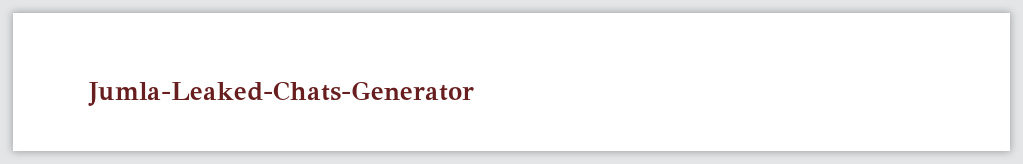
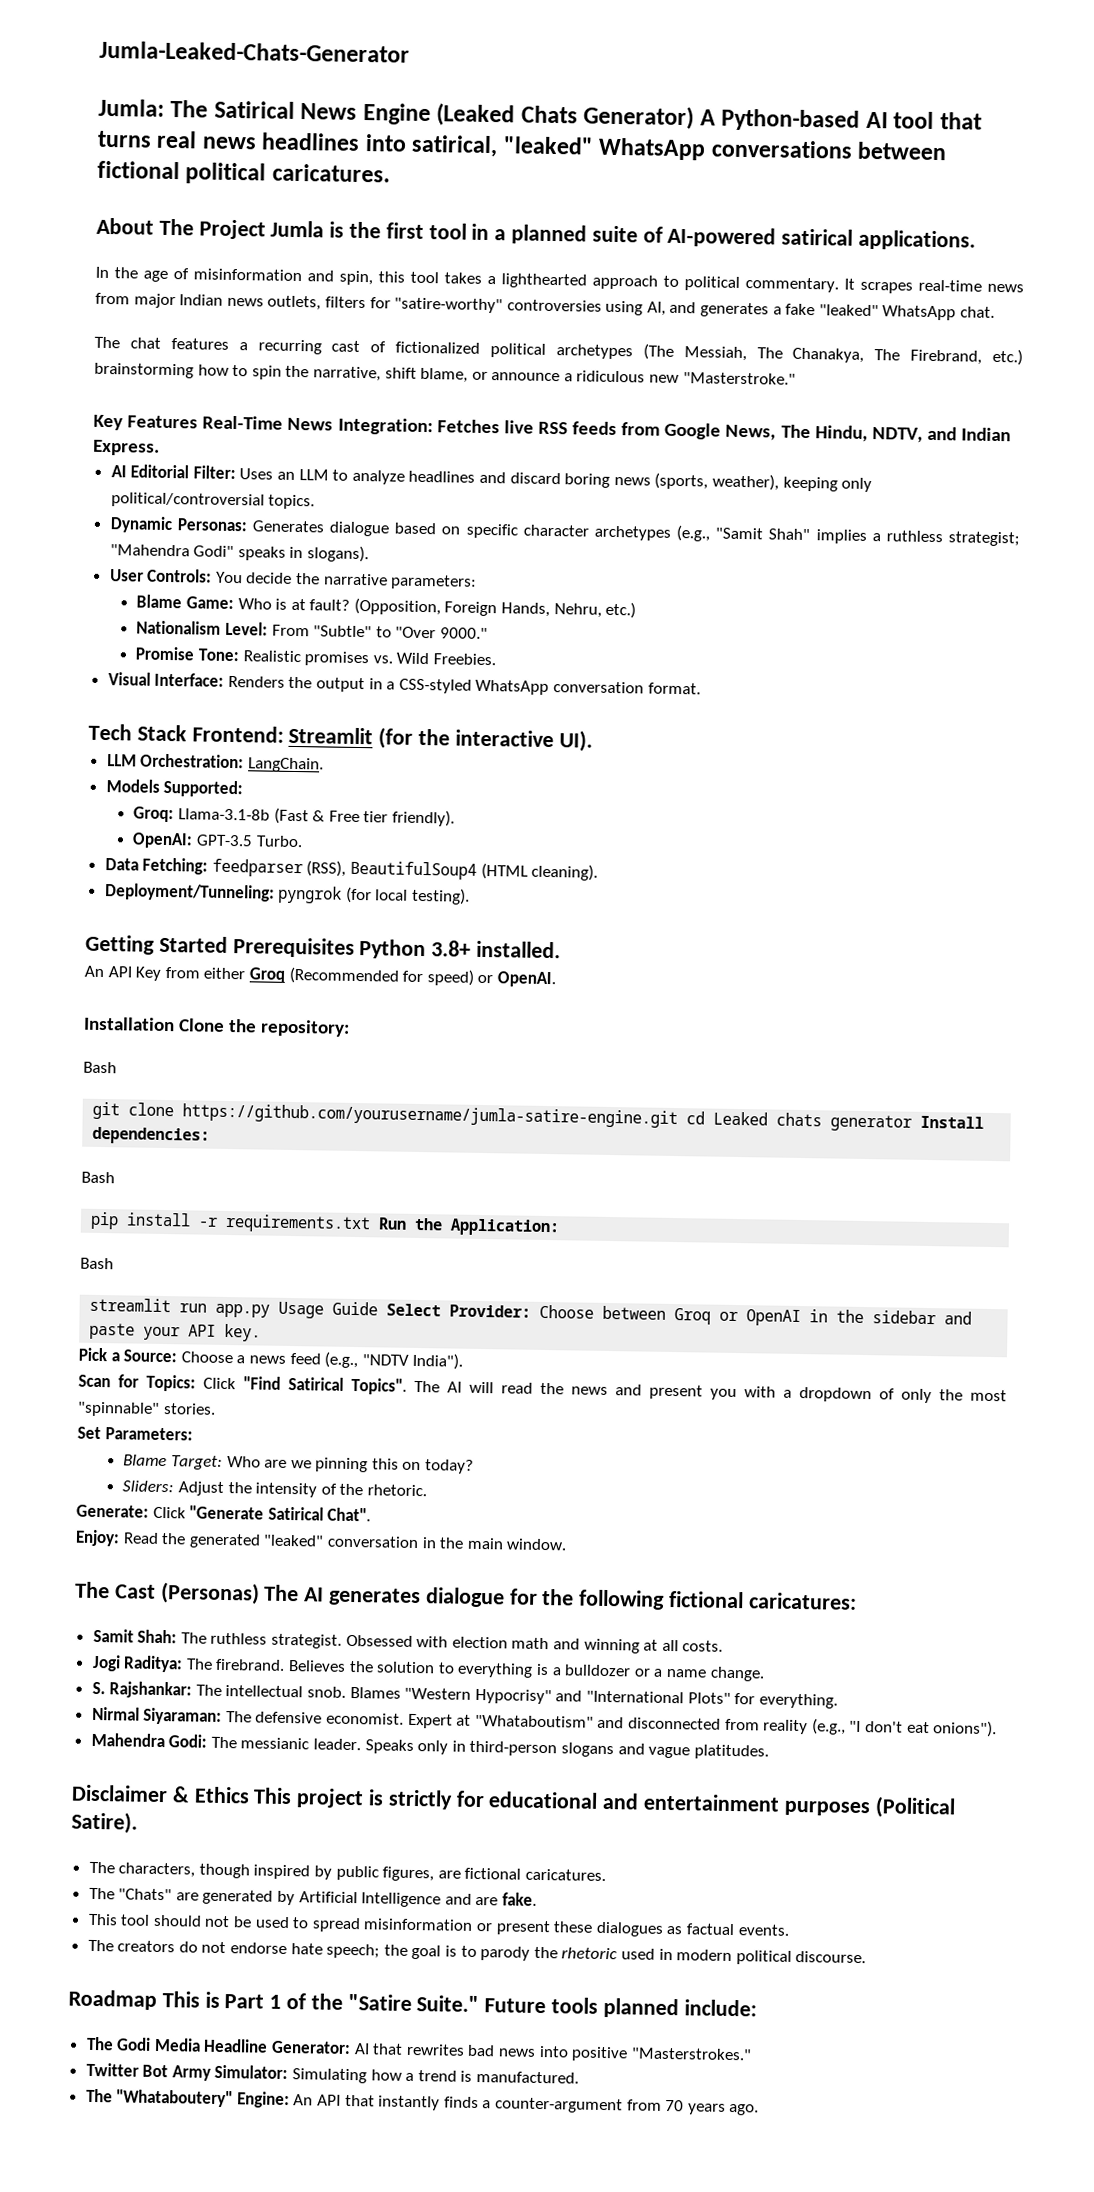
+ Jumla: The Satirical News Engine (Leaked Chats Generator) A Python-based AI tool that turns real news headlines into satirical, "leaked" WhatsApp conversations between fictional political caricatures.
+ About The Project Jumla is the first tool in a planned suite of AI-powered satirical applications.
+ In the age of misinformation and spin, this tool takes a lighthearted approach to political commentary. It scrapes real-time news from major Indian news outlets, filters for "satire-worthy" controversies using AI, and generates a fake "leaked" WhatsApp chat.
+ The chat features a recurring cast of fictionalized political archetypes (The Messiah, The Chanakya, The Firebrand, etc.) brainstorming how to spin the narrative, shift blame, or announce a ridiculous new "Masterstroke."
+ Key Features Real-Time News Integration: Fetches live RSS feeds from Google News, The Hindu, NDTV, and Indian Express.
+ AI Editorial Filter: Uses an LLM to analyze headlines and discard boring news (sports, weather), keeping only political/controversial topics.
+ Dynamic Personas: Generates dialogue based on specific character archetypes (e.g., "Samit Shah" implies a ruthless strategist; "Mahendra Godi" speaks in slogans).
+ User Controls: You decide the narrative parameters:
+ Blame Game: Who is at fault? (Opposition, Foreign Hands, Nehru, etc.)
+ Nationalism Level: From "Subtle" to "Over 9000."
+ Promise Tone: Realistic promises vs. Wild Freebies.
+ Visual Interface: Renders the output in a CSS-styled WhatsApp conversation format.
+ Tech Stack Frontend: Streamlit (for the interactive UI).
+ LLM Orchestration: LangChain.
+ Models Supported:
+ Groq: Llama-3.1-8b (Fast & Free tier friendly).
+ OpenAI: GPT-3.5 Turbo.
+ Data Fetching: feedparser (RSS), BeautifulSoup4 (HTML cleaning).
+ Deployment/Tunneling: pyngrok (for local testing).
+ Getting Started Prerequisites Python 3.8+ installed.
+ An API Key from either Groq (Recommended for speed) or OpenAI.
+ Installation Clone the repository:
+ Bash
+ git clone https://github.com/yourusername/jumla-satire-engine.git cd Leaked chats generator Install dependencies:
+ Bash
+ pip install -r requirements.txt Run the Application:
+ Bash
+ streamlit run app.py Usage Guide Select Provider: Choose between Groq or OpenAI in the sidebar and paste your API key.
+ Pick a Source: Choose a news feed (e.g., "NDTV India").
+ Scan for Topics: Click "Find Satirical Topics". The AI will read the news and present you with a dropdown of only the most "spinnable" stories.
+ Set Parameters:
+ Blame Target: Who are we pinning this on today?
+ Sliders: Adjust the intensity of the rhetoric.
+ Generate: Click "Generate Satirical Chat".
+ Enjoy: Read the generated "leaked" conversation in the main window.
+ The Cast (Personas) The AI generates dialogue for the following fictional caricatures:
+ Samit Shah: The ruthless strategist. Obsessed with election math and winning at all costs.
+ Jogi Raditya: The firebrand. Believes the solution to everything is a bulldozer or a name change.
+ S. Rajshankar: The intellectual snob. Blames "Western Hypocrisy" and "International Plots" for everything.
+ Nirmal Siyaraman: The defensive economist. Expert at "Whataboutism" and disconnected from reality (e.g., "I don't eat onions").
+ Mahendra Godi: The messianic leader. Speaks only in third-person slogans and vague platitudes.
+ Disclaimer & Ethics This project is strictly for educational and entertainment purposes (Political Satire).
+ The characters, though inspired by public figures, are fictional caricatures.
+ The "Chats" are generated by Artificial Intelligence and are fake.
+ This tool should not be used to spread misinformation or present these dialogues as factual events.
+ The creators do not endorse hate speech; the goal is to parody the rhetoric used in modern political discourse.
+ Roadmap This is Part 1 of the "Satire Suite." Future tools planned include:
+ The Godi Media Headline Generator: AI that rewrites bad news into positive "Masterstrokes."
+ Twitter Bot Army Simulator: Simulating how a trend is manufactured.
+ The "Whataboutery" Engine: An API that instantly finds a counter-argument from 70 years ago.

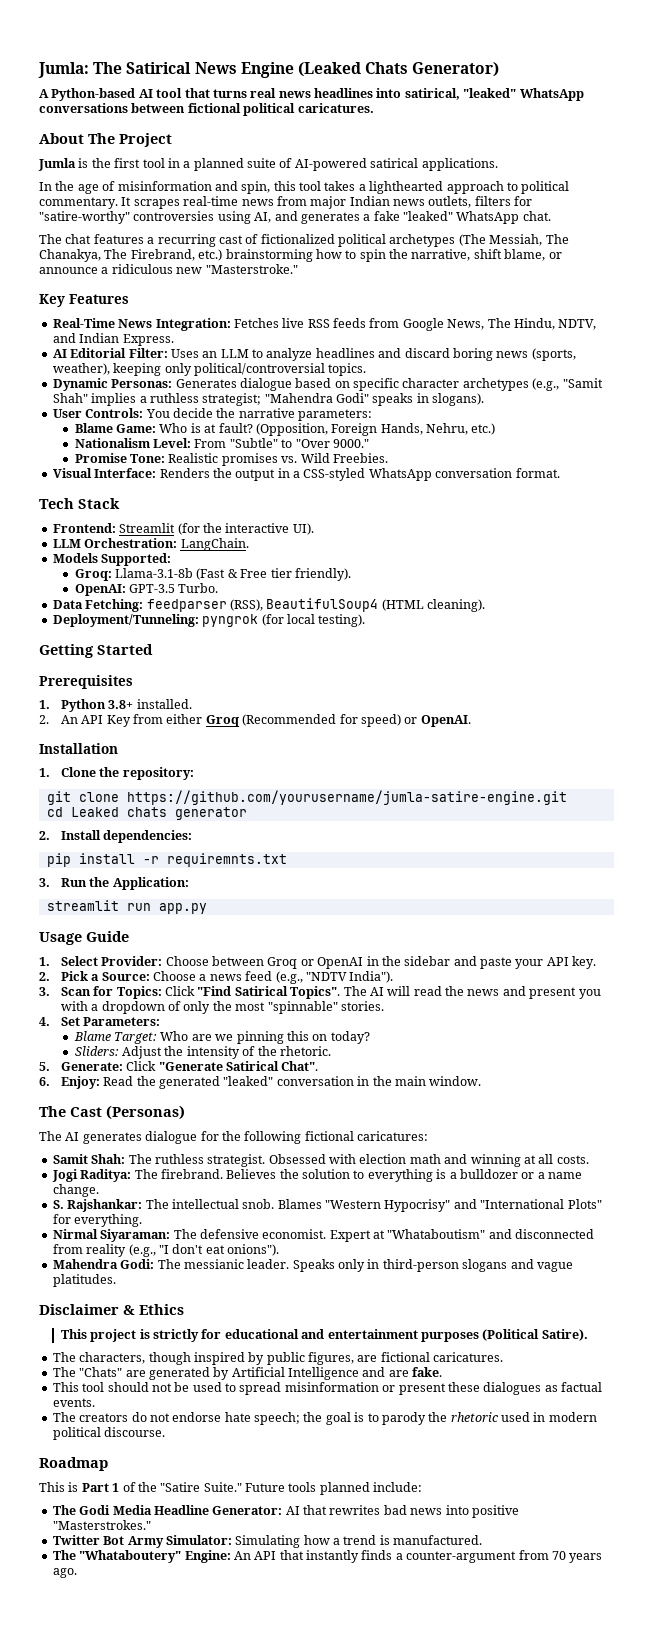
- Jumla-Leaked-Chats-Generator
- Jumla: The Satirical News Engine (Leaked Chats Generator) A Python-based AI tool that turns real news headlines into satirical, "leaked" WhatsApp conversations between fictional political caricatures.
+ Jumla: The Satirical News Engine (Leaked Chats Generator)
+ A Python-based AI tool that turns real news headlines into satirical, "leaked" WhatsApp conversations between fictional political caricatures.
- About The Project Jumla is the first tool in a planned suite of AI-powered satirical applications.
+ About The Project
+ Jumla is the first tool in a planned suite of AI-powered satirical applications.
- Key Features Real-Time News Integration: Fetches live RSS feeds from Google News, The Hindu, NDTV, and Indian Express.
+ Key Features
+ Real-Time News Integration: Fetches live RSS feeds from Google News, The Hindu, NDTV, and Indian Express.
- Tech Stack Frontend: Streamlit (for the interactive UI).
+ Tech Stack
+ Frontend: Streamlit (for the interactive UI).
- Getting Started Prerequisites Python 3.8+ installed.
+ Getting Started
+ Prerequisites
+ 1. Python 3.8+ installed.
- An API Key from either Groq (Recommended for speed) or OpenAI.
+ 2. An API Key from either Groq (Recommended for speed) or OpenAI.
- Installation Clone the repository:
- Bash
+ Installation
+ 1. Clone the repository:
- git clone https://github.com/yourusername/jumla-satire-engine.git cd Leaked chats generator Install dependencies:
- Bash
+ git clone https://github.com/yourusername/jumla-satire-engine.git
+ cd Leaked chats generator
+ 2. Install dependencies:
- pip install -r requirements.txt Run the Application:
- Bash
+ pip install -r requiremnts.txt
+ 3. Run the Application:
- streamlit run app.py Usage Guide Select Provider: Choose between Groq or OpenAI in the sidebar and paste your API key.
+ streamlit run app.py
+ Usage Guide
+ 1. Select Provider: Choose between Groq or OpenAI in the sidebar and paste your API key.
- Pick a Source: Choose a news feed (e.g., "NDTV India").
+ 2. Pick a Source: Choose a news feed (e.g., "NDTV India").
- Scan for Topics: Click "Find Satirical Topics".
+ 3. Scan for Topics: Click "Find Satirical Topics".
- Set Parameters:
+ 4. Set Parameters:
- Generate: Click "Generate Satirical Chat".
+ 5. Generate: Click "Generate Satirical Chat".
- Enjoy: Read the generated "leaked" conversation in the main window.
+ 6. Enjoy: Read the generated "leaked" conversation in the main window.
- The Cast (Personas) The AI generates dialogue for the following fictional caricatures:
+ The Cast (Personas)
+ The AI generates dialogue for the following fictional caricatures:
- Disclaimer & Ethics This project is strictly for educational and entertainment purposes (Political Satire).
+ Disclaimer & Ethics
+ This project is strictly for educational and entertainment purposes (Political Satire).
- Roadmap This is Part 1 of the "Satire Suite."
+ Roadmap
+ This is Part 1 of the "Satire Suite."

